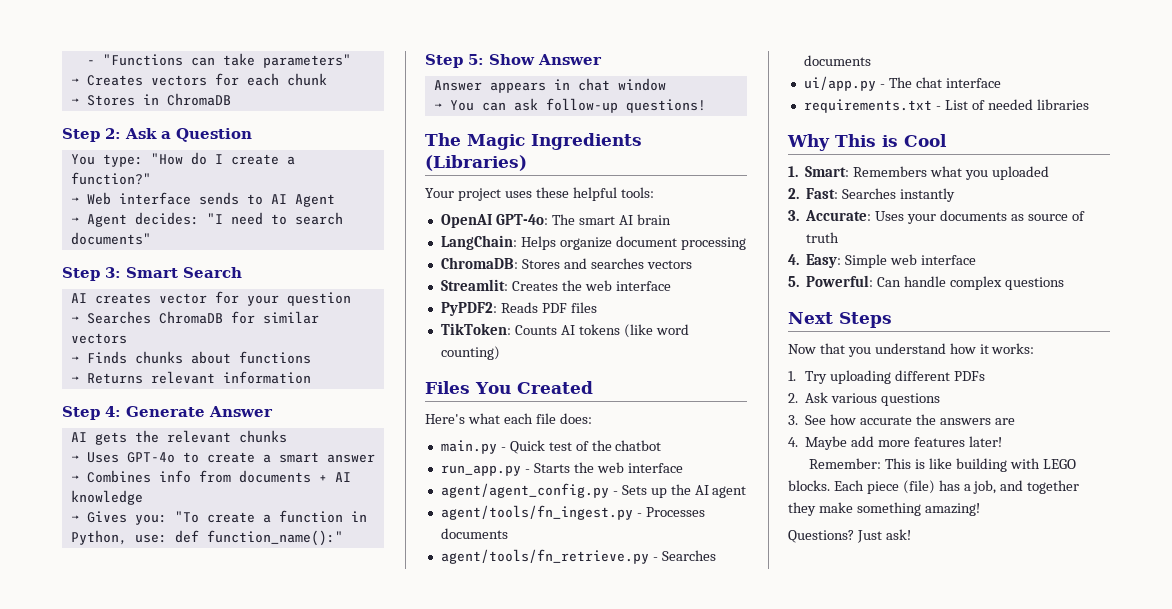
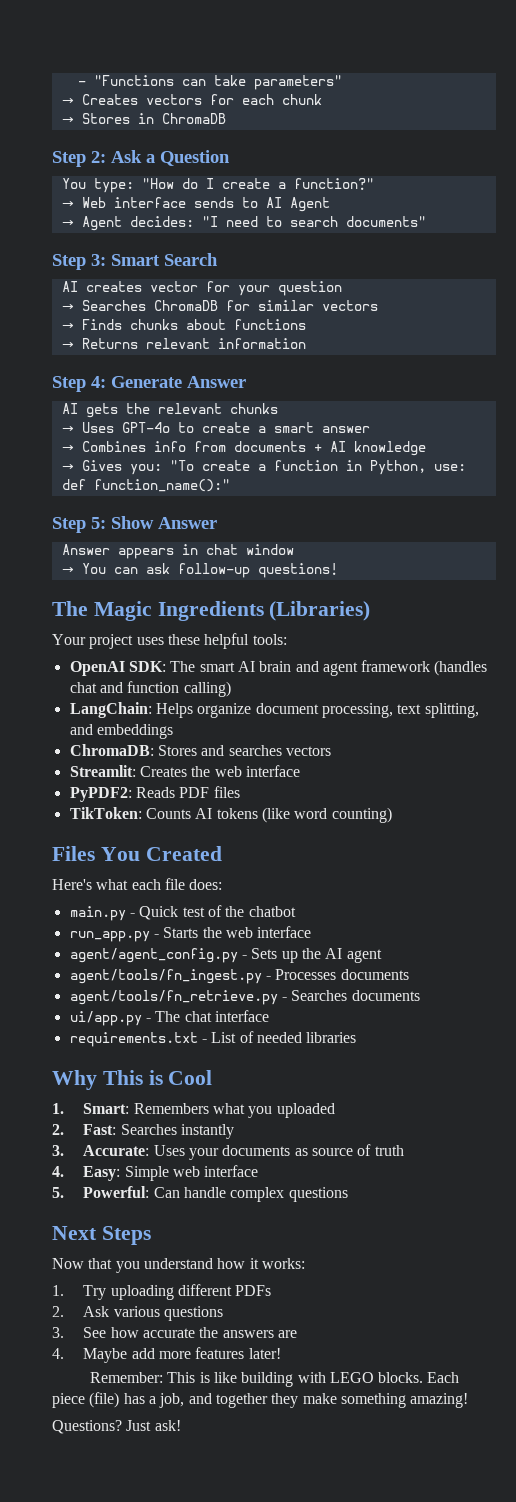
- OpenAI GPT-4o: The smart AI brain
+ OpenAI SDK: The smart AI brain and agent framework (handles chat and function calling)
- LangChain: Helps organize document processing
+ LangChain: Helps organize document processing, text splitting, and embeddings

